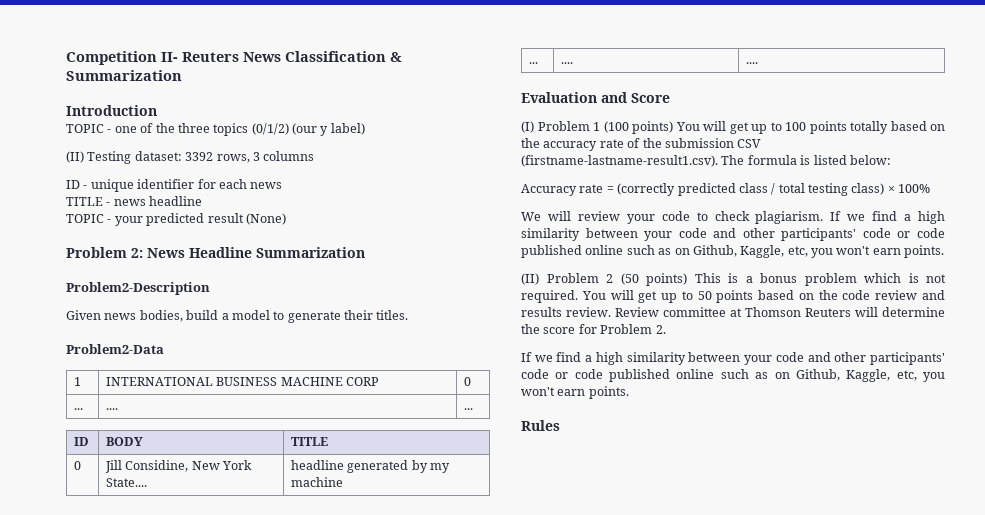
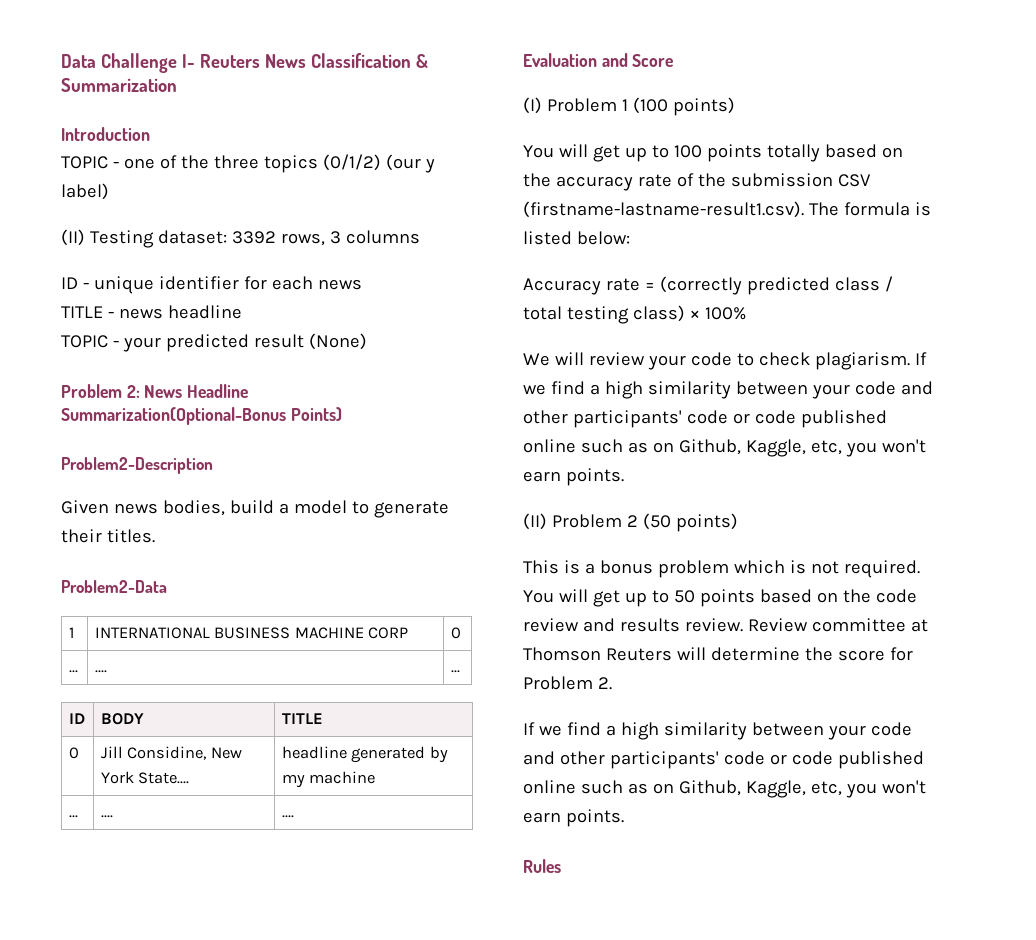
- Competition II- Reuters News Classification & Summarization
+ Data Challenge I- Reuters News Classification & Summarization
- Problem 2: News Headline Summarization
+ Problem 2: News Headline Summarization(Optional-Bonus Points)
- (I) Problem 1 (100 points) You will get up to 100 points totally based on the accuracy rate of the submission CSV (firstname-lastname-result1.csv). The formula is listed below:
+ (I) Problem 1 (100 points)
+ You will get up to 100 points totally based on the accuracy rate of the submission CSV (firstname-lastname-result1.csv). The formula is listed below:
- (II) Problem 2 (50 points) This is a bonus problem which is not required.
+ (II) Problem 2 (50 points)
+ This is a bonus problem which is not required.

